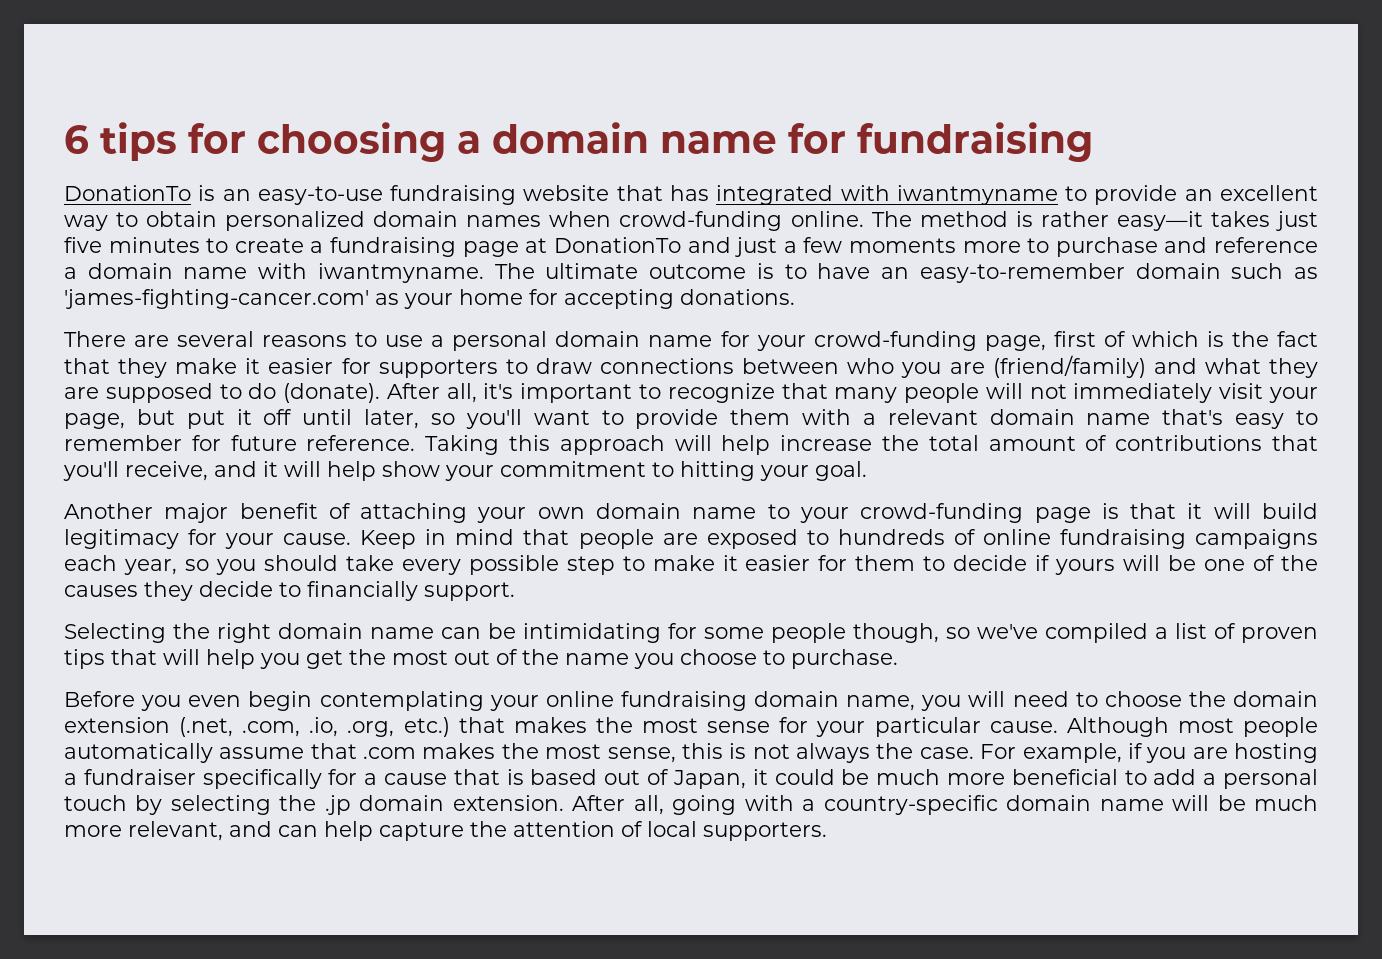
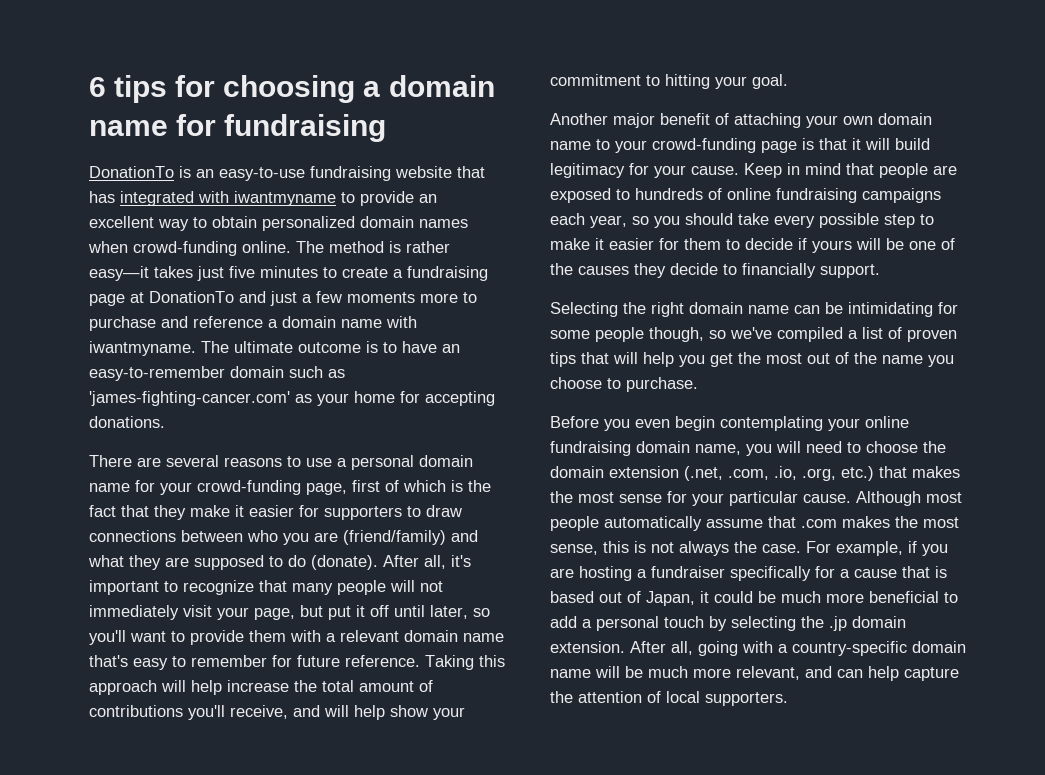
- Taking this approach will help increase the total amount of contributions that you'll receive, and it will help show your commitment to hitting your goal.
+ Taking this approach will help increase the total amount of contributions you'll receive, and will help show your commitment to hitting your goal.

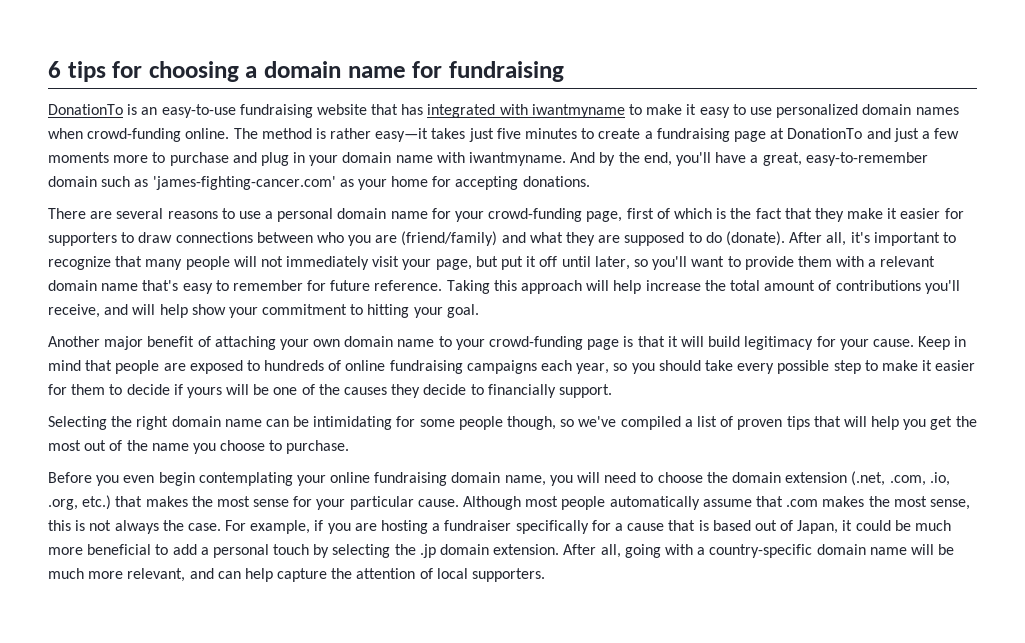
- DonationTo is an easy-to-use fundraising website that has integrated with iwantmyname to provide an excellent way to obtain personalized domain names when crowd-funding online.
+ DonationTo is an easy-to-use fundraising website that has integrated with iwantmyname to make it easy to use personalized domain names when crowd-funding online.
- The method is rather easy—it takes just five minutes to create a fundraising page at DonationTo and just a few moments more to purchase and reference a domain name with iwantmyname.
+ The method is rather easy—it takes just five minutes to create a fundraising page at DonationTo and just a few moments more to purchase and plug in your domain name with iwantmyname.
- The ultimate outcome is to have an easy-to-remember domain such as 'james-fighting-cancer.com' as your home for accepting donations.
+ And by the end, you'll have a great, easy-to-remember domain such as 'james-fighting-cancer.com' as your home for accepting donations.

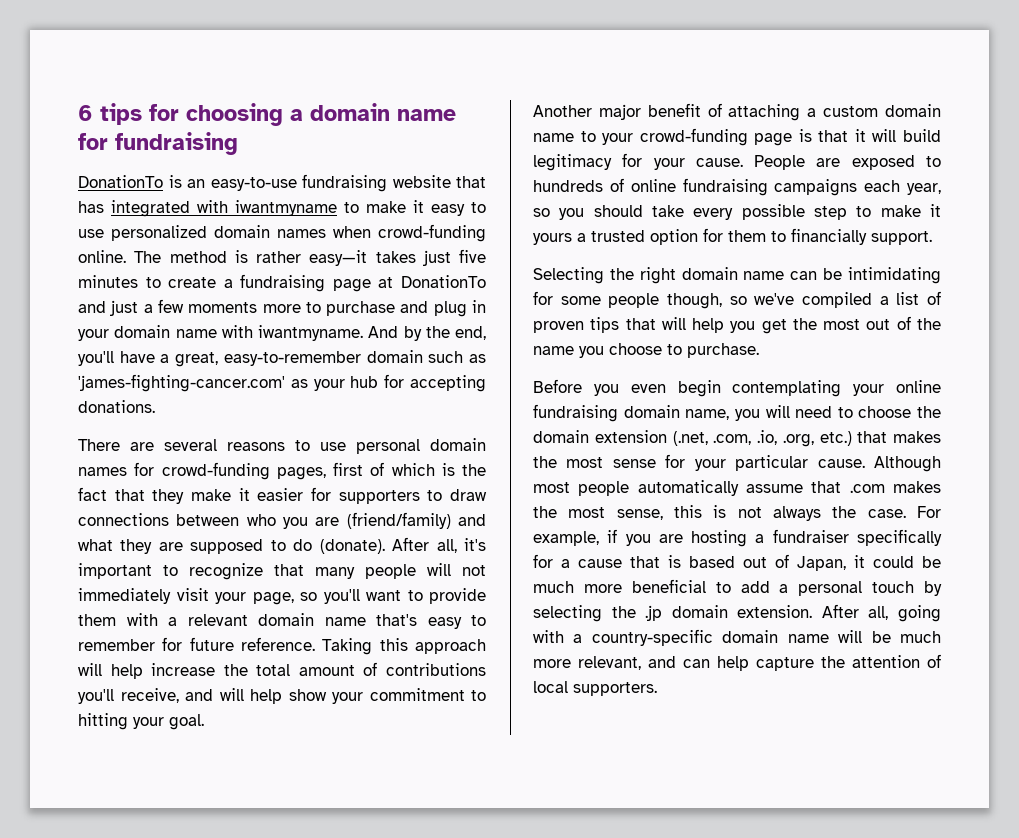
- And by the end, you'll have a great, easy-to-remember domain such as 'james-fighting-cancer.com' as your home for accepting donations.
+ And by the end, you'll have a great, easy-to-remember domain such as 'james-fighting-cancer.com' as your hub for accepting donations.
- There are several reasons to use a personal domain name for your crowd-funding page, first of which is the fact that they make it easier for supporters to draw connections between who you are (friend/family) and what they are supposed to do (donate).
+ There are several reasons to use personal domain names for crowd-funding pages, first of which is the fact that they make it easier for supporters to draw connections between who you are (friend/family) and what they are supposed to do (donate).
- After all, it's important to recognize that many people will not immediately visit your page, but put it off until later, so you'll want to provide them with a relevant domain name that's easy to remember for future reference.
+ After all, it's important to recognize that many people will not immediately visit your page, so you'll want to provide them with a relevant domain name that's easy to remember for future reference.
- Another major benefit of attaching your own domain name to your crowd-funding page is that it will build legitimacy for your cause.
+ Another major benefit of attaching a custom domain name to your crowd-funding page is that it will build legitimacy for your cause.
- Keep in mind that people are exposed to hundreds of online fundraising campaigns each year, so you should take every possible step to make it easier for them to decide if yours will be one of the causes they decide to financially support.
+ People are exposed to hundreds of online fundraising campaigns each year, so you should take every possible step to make it yours a trusted option for them to financially support.

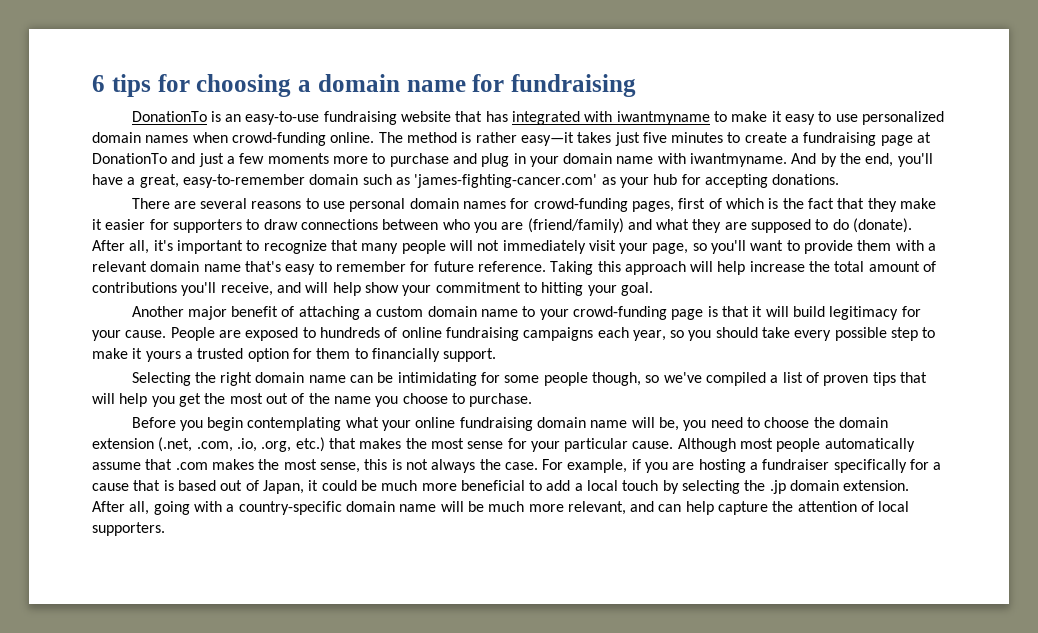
- Before you even begin contemplating your online fundraising domain name, you will need to choose the domain extension (.net, .com, .io, .org, etc.) that makes the most sense for your particular cause.
+ Before you begin contemplating what your online fundraising domain name will be, you need to choose the domain extension (.net, .com, .io, .org, etc.) that makes the most sense for your particular cause.
- For example, if you are hosting a fundraiser specifically for a cause that is based out of Japan, it could be much more beneficial to add a personal touch by selecting the .jp domain extension.
+ For example, if you are hosting a fundraiser specifically for a cause that is based out of Japan, it could be much more beneficial to add a local touch by selecting the .jp domain extension.

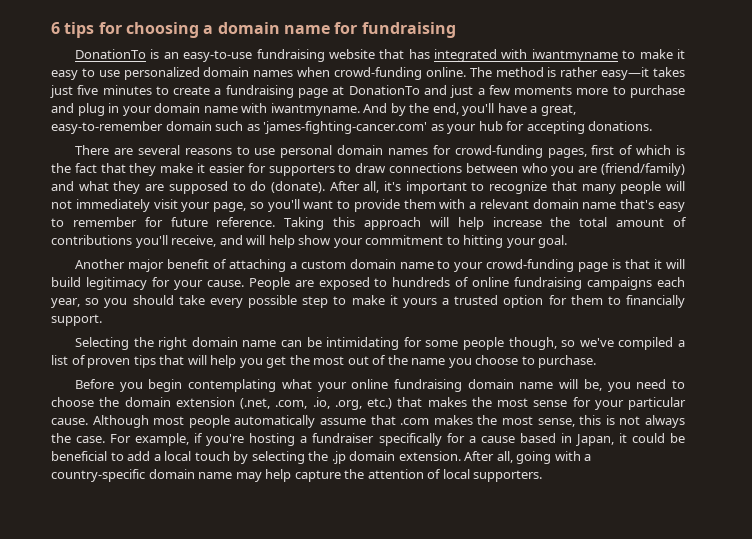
- For example, if you are hosting a fundraiser specifically for a cause that is based out of Japan, it could be much more beneficial to add a local touch by selecting the .jp domain extension.
+ For example, if you're hosting a fundraiser specifically for a cause based in Japan, it could be beneficial to add a local touch by selecting the .jp domain extension.
- After all, going with a country-specific domain name will be much more relevant, and can help capture the attention of local supporters.
+ After all, going with a country-specific domain name may help capture the attention of local supporters.

